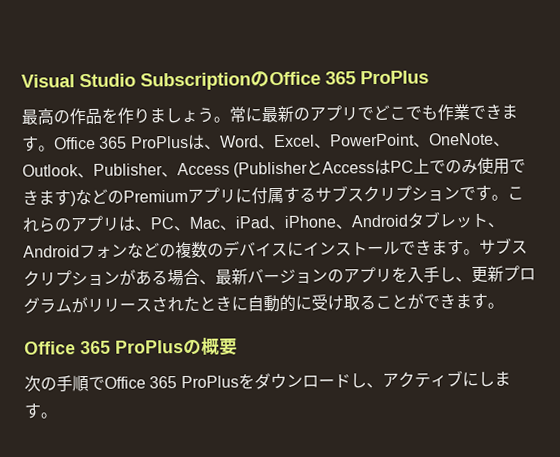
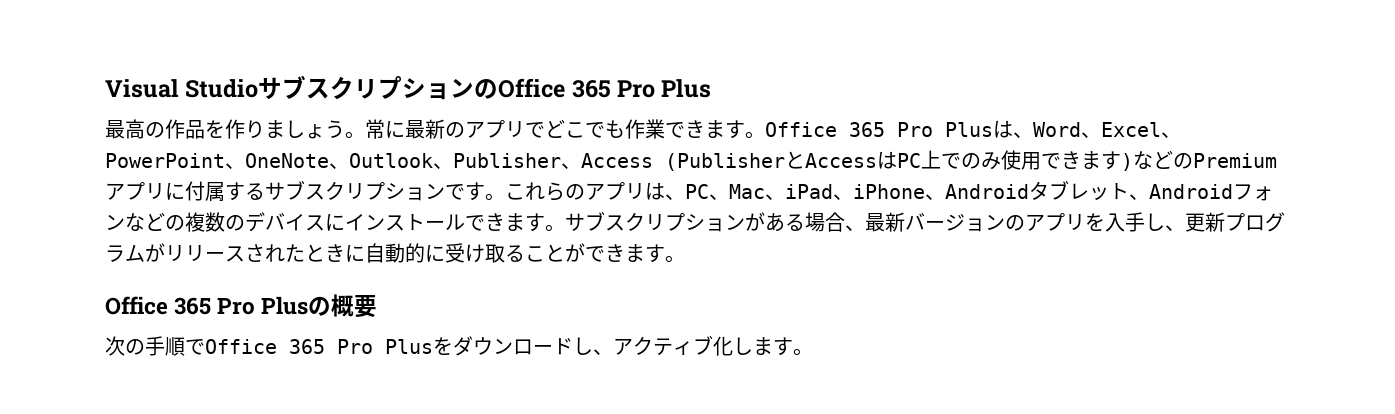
- Visual Studio SubscriptionのOffice 365 ProPlus
+ Visual StudioサブスクリプションのOffice 365 Pro Plus
- Office 365 ProPlusは、Word、Excel、PowerPoint、OneNote、Outlook、Publisher、Access (PublisherとAccessはPC上でのみ使用できます)などのPremiumアプリに付属するサブスクリプションです。
+ Office 365 Pro Plusは、Word、Excel、PowerPoint、OneNote、Outlook、Publisher、Access (PublisherとAccessはPC上でのみ使用できます)などのPremiumアプリに付属するサブスクリプションです。
- Office 365 ProPlusの概要
+ Office 365 Pro Plusの概要
- 次の手順でOffice 365 ProPlusをダウンロードし、アクティブにします。
+ 次の手順でOffice 365 Pro Plusをダウンロードし、アクティブ化します。

